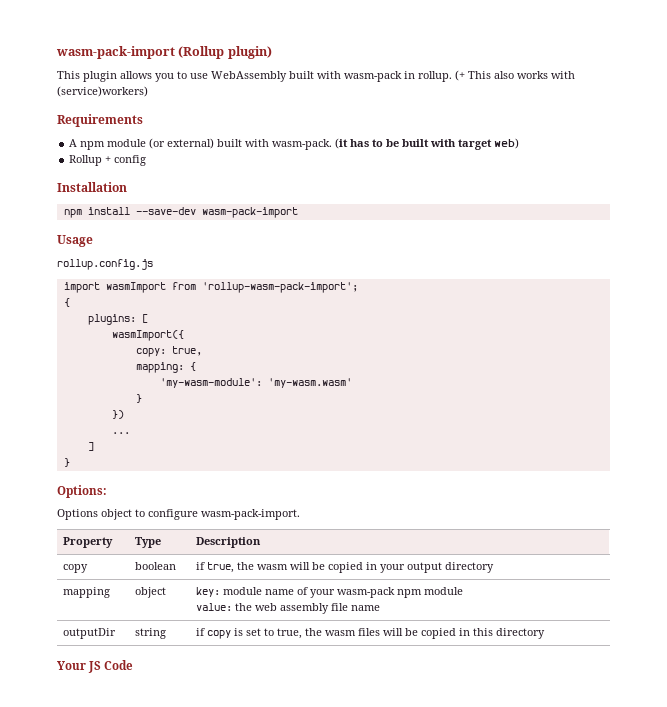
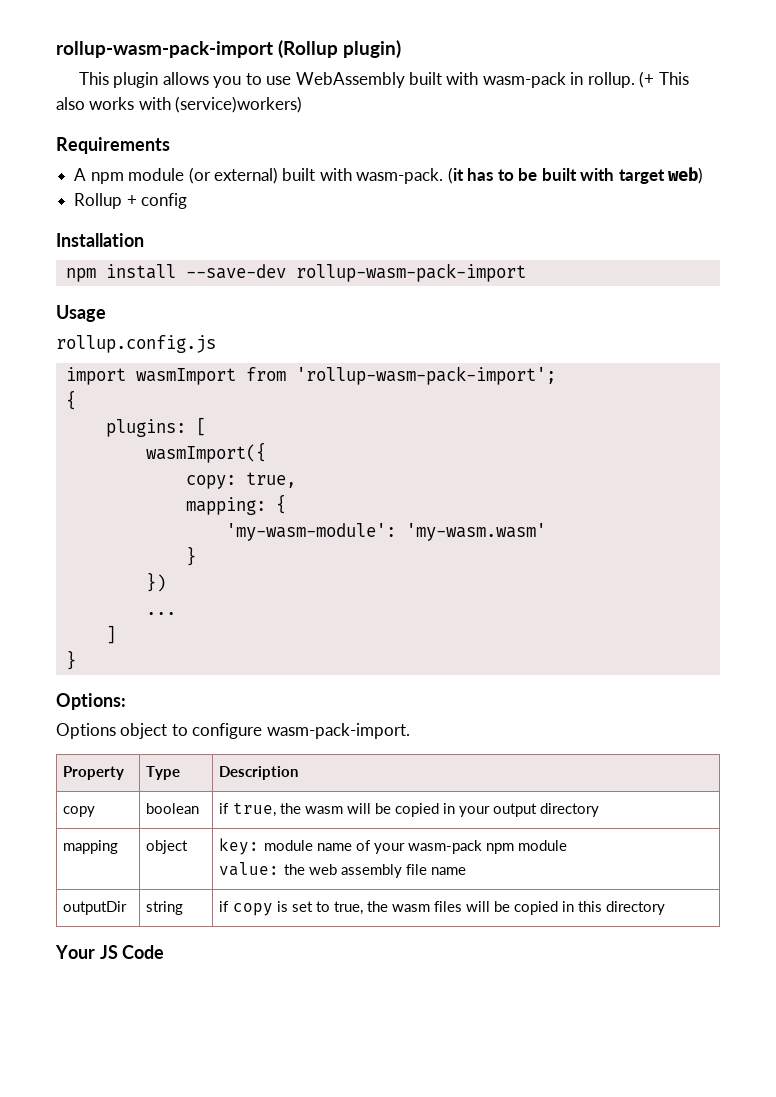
- wasm-pack-import (Rollup plugin)
+ rollup-wasm-pack-import (Rollup plugin)
- npm install --save-dev wasm-pack-import
+ npm install --save-dev rollup-wasm-pack-import

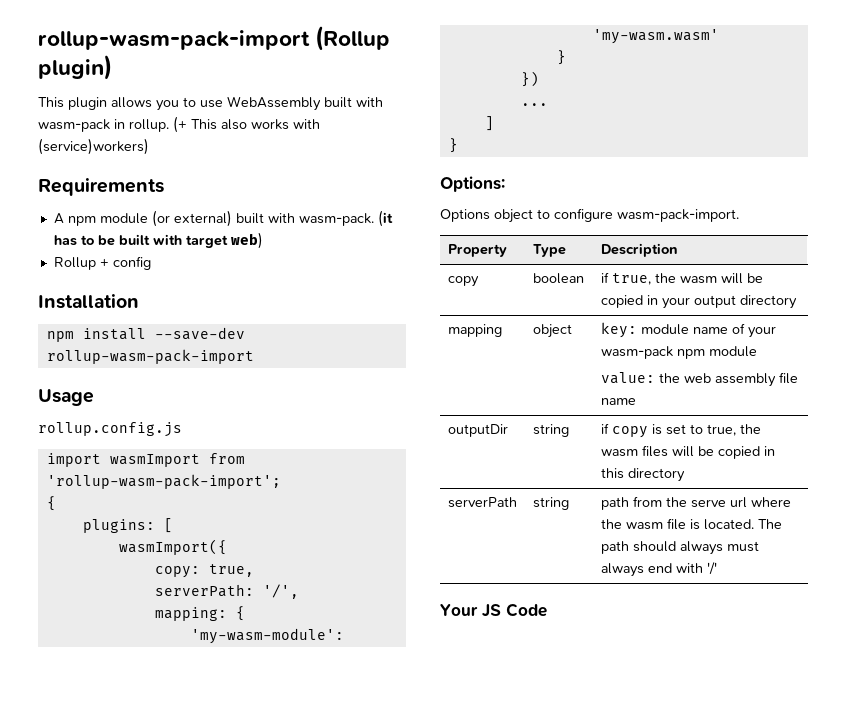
+ serverPath: '/',
+ serverPath | string | path from the serve url where the wasm file is located. The path should always must always end with '/'

